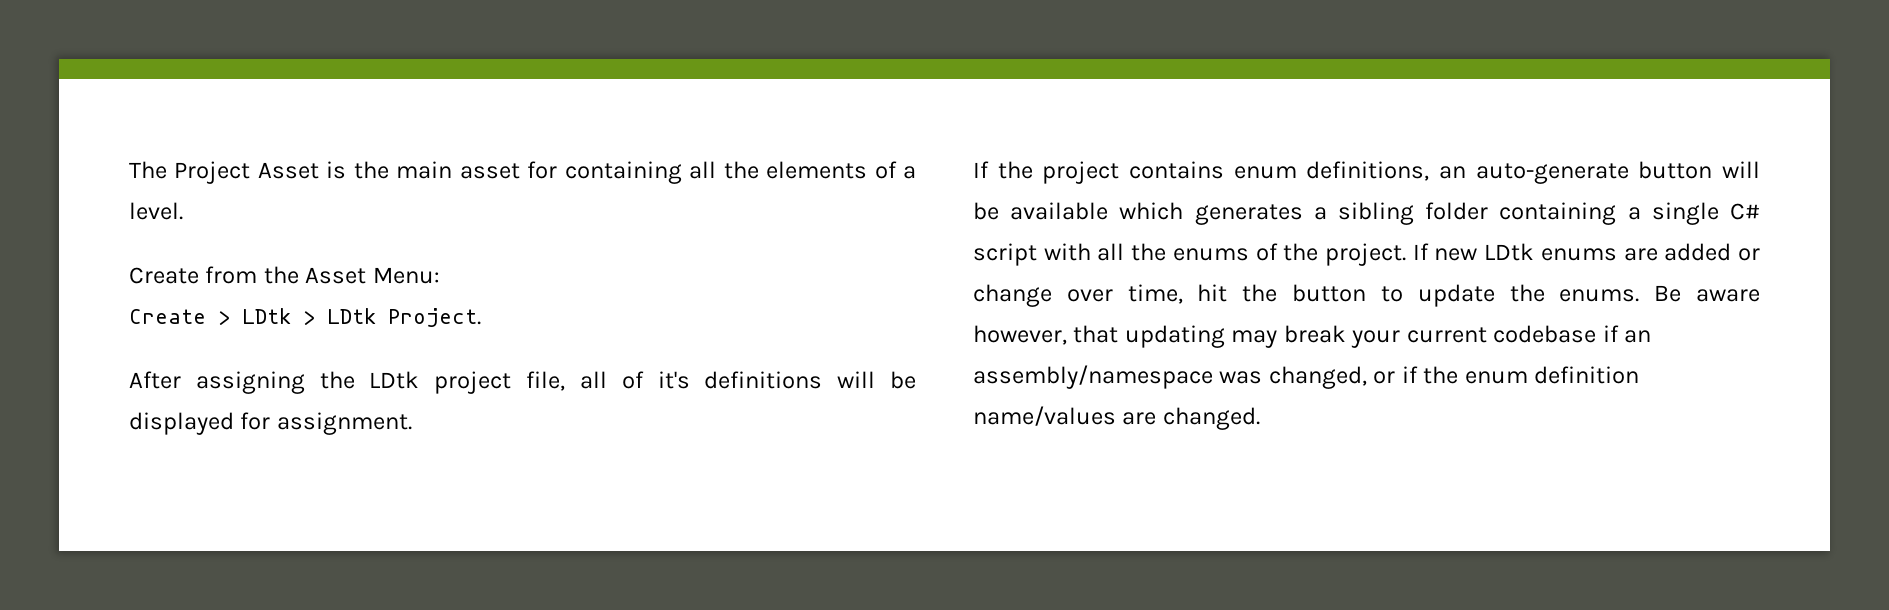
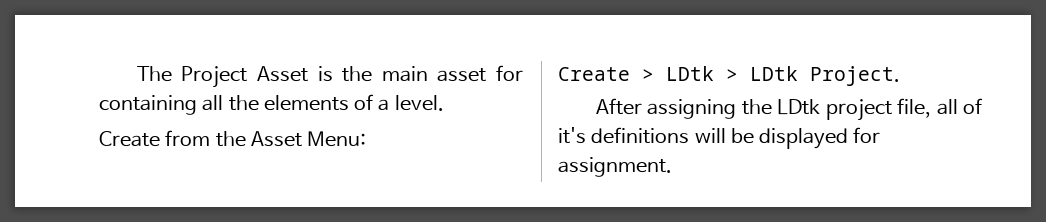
- If the project contains enum definitions, an auto-generate button will be available which generates a sibling folder containing a single C# script with all the enums of the project. If new LDtk enums are added or change over time, hit the button to update the enums. Be aware however, that updating may break your current codebase if an assembly/namespace was changed, or if the enum definition name/values are changed.

